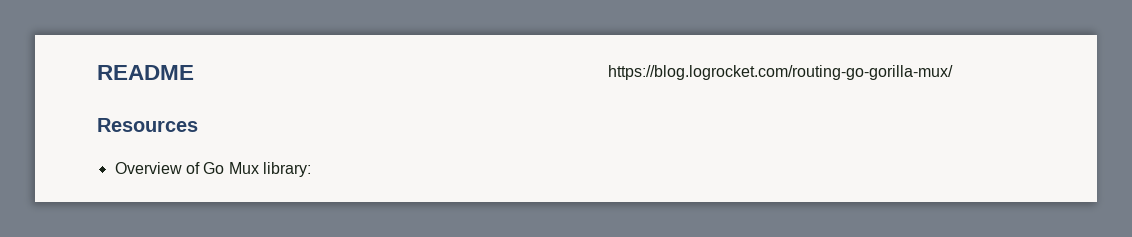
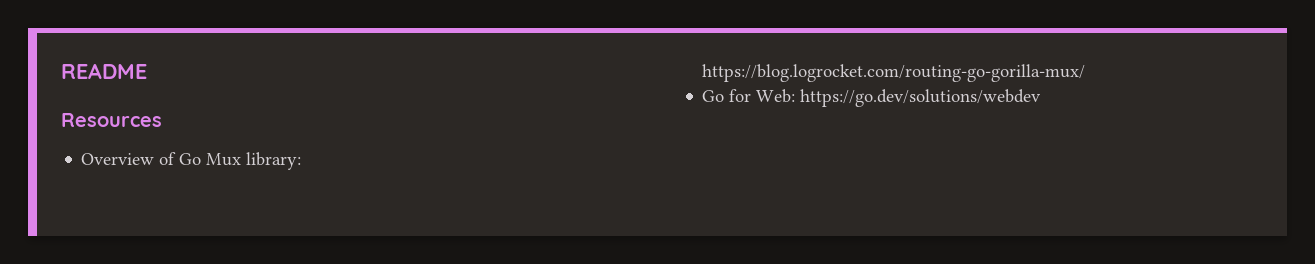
+ Go for Web: https://go.dev/solutions/webdev

